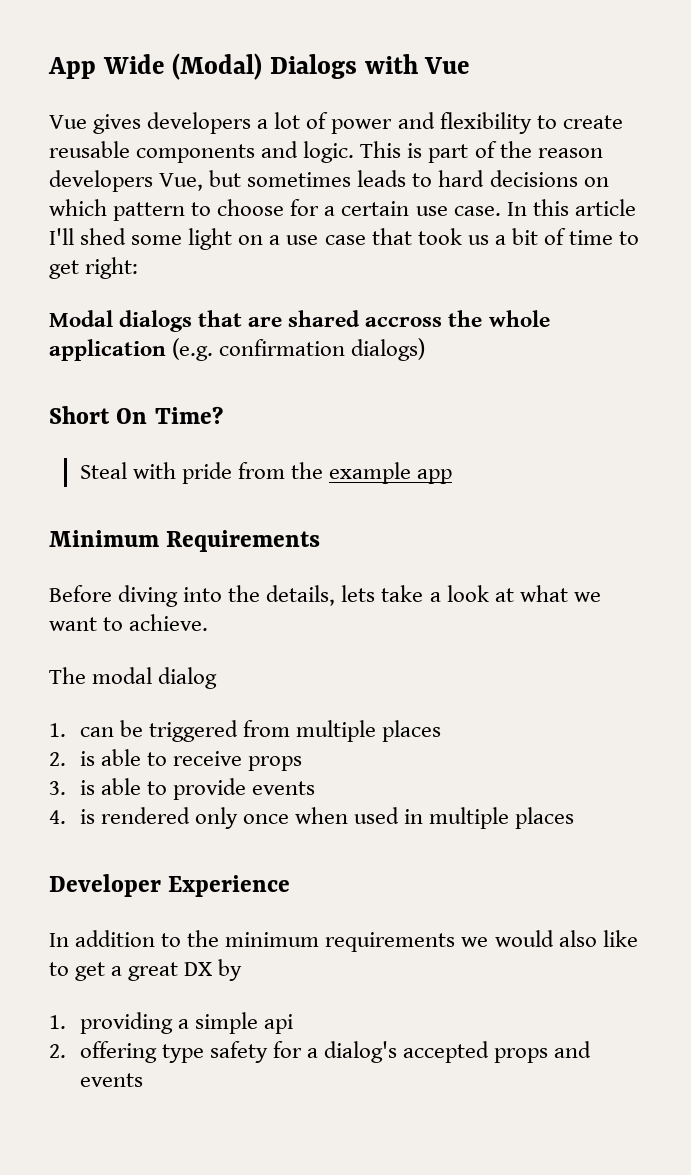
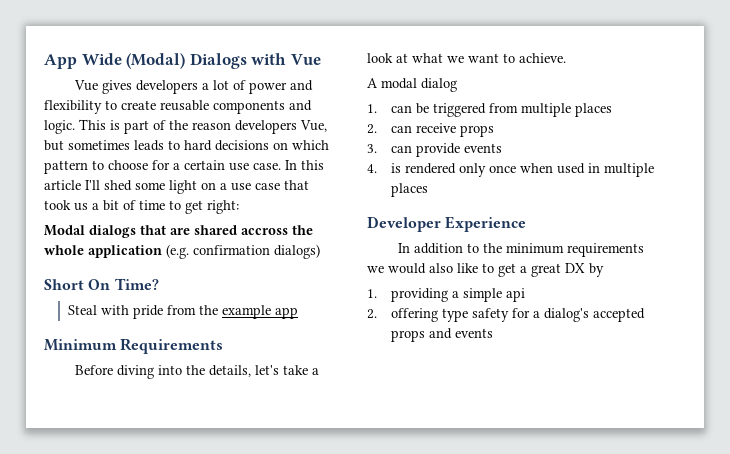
- Before diving into the details, lets take a look at what we want to achieve.
+ Before diving into the details, let's take a look at what we want to achieve.
- The modal dialog
+ A modal dialog
- 2. is able to receive props
+ 2. can receive props
- 3. is able to provide events
+ 3. can provide events

